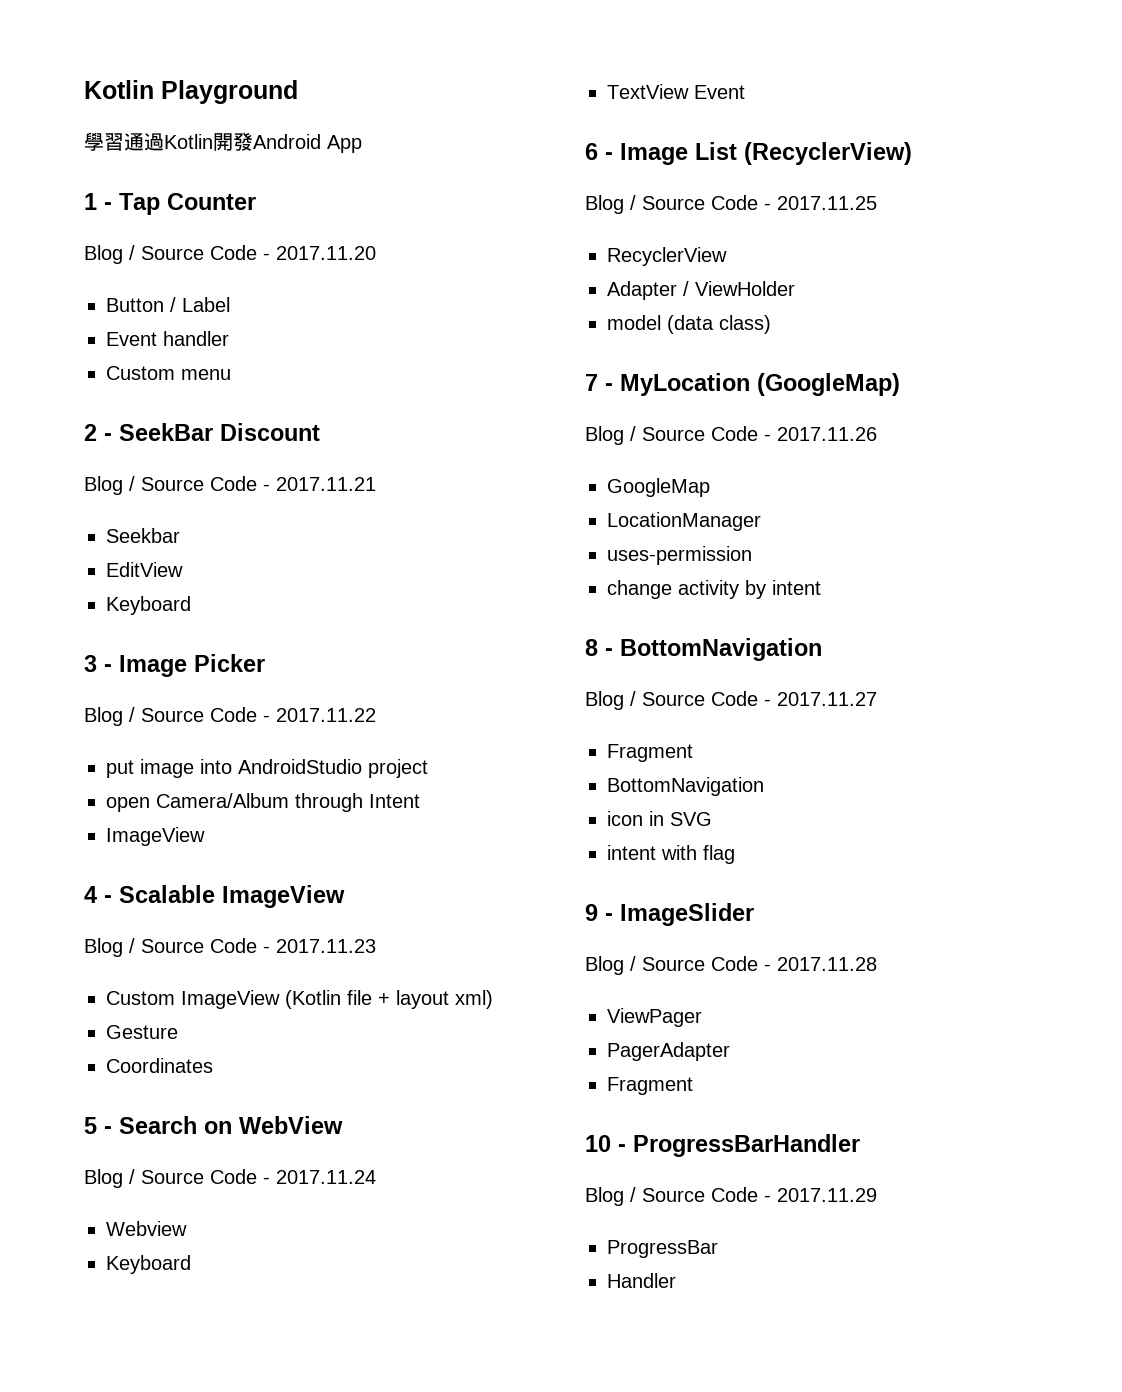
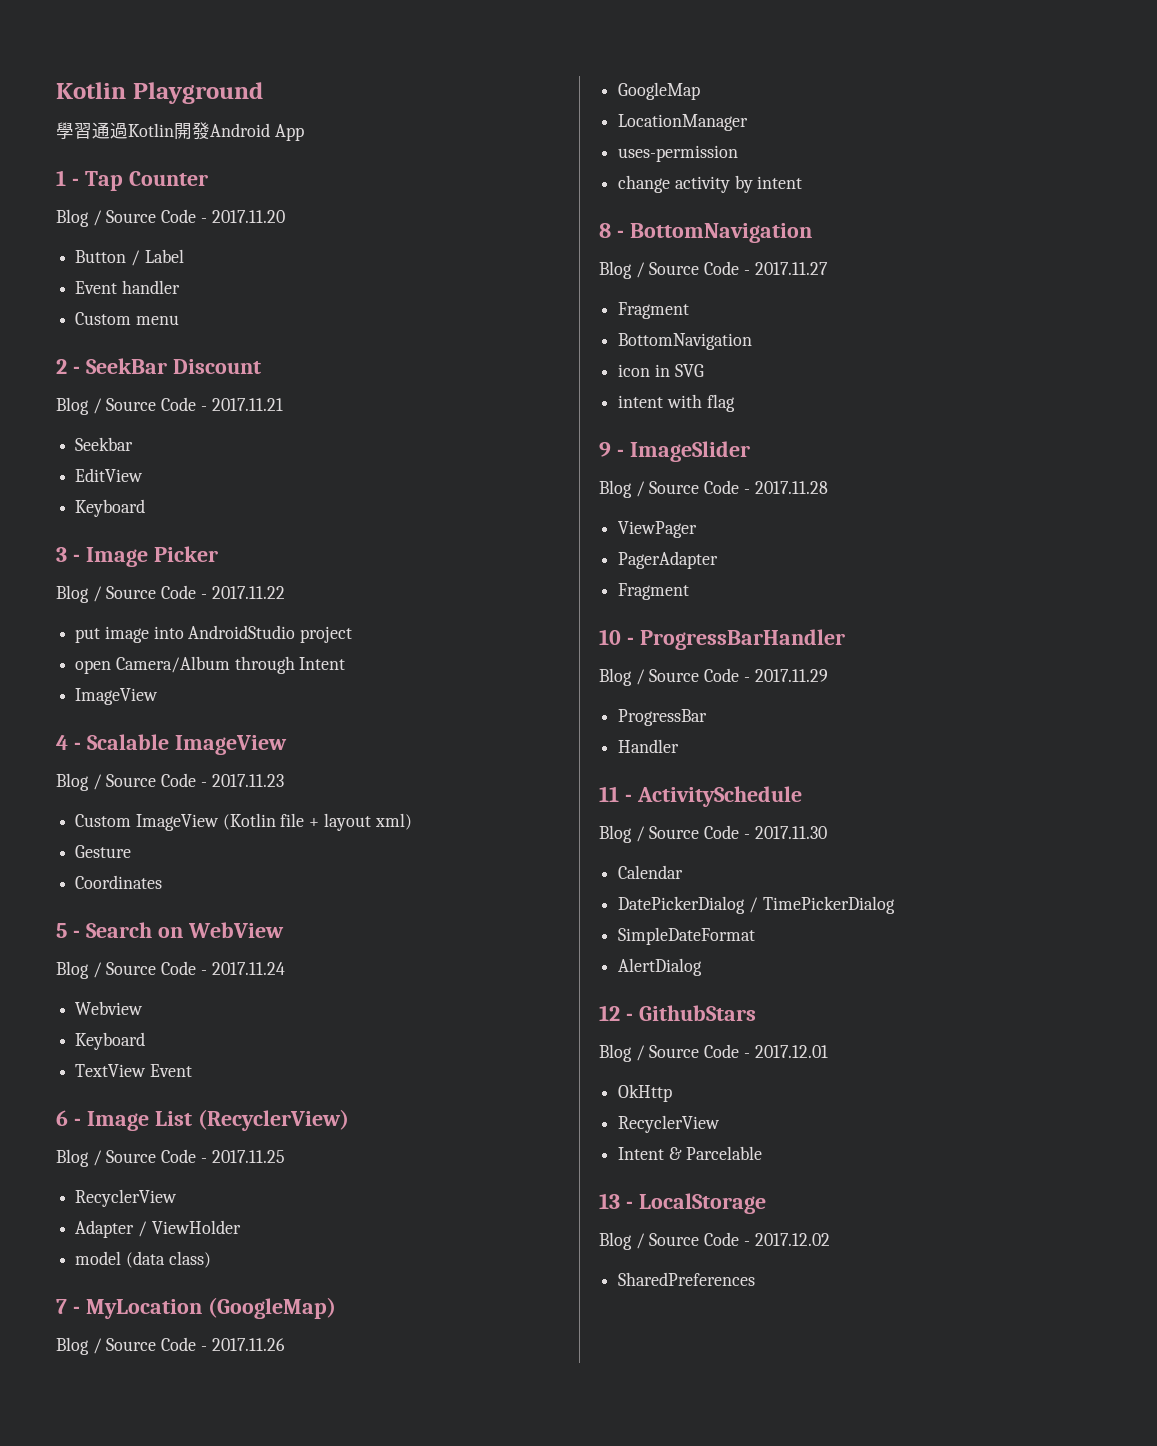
+ 11 - ActivitySchedule
+ Blog / Source Code - 2017.11.30
+ Calendar
+ DatePickerDialog / TimePickerDialog
+ SimpleDateFormat
+ AlertDialog
+ 12 - GithubStars
+ Blog / Source Code - 2017.12.01
+ OkHttp
+ RecyclerView
+ Intent & Parcelable
+ 13 - LocalStorage
+ Blog / Source Code - 2017.12.02
+ SharedPreferences

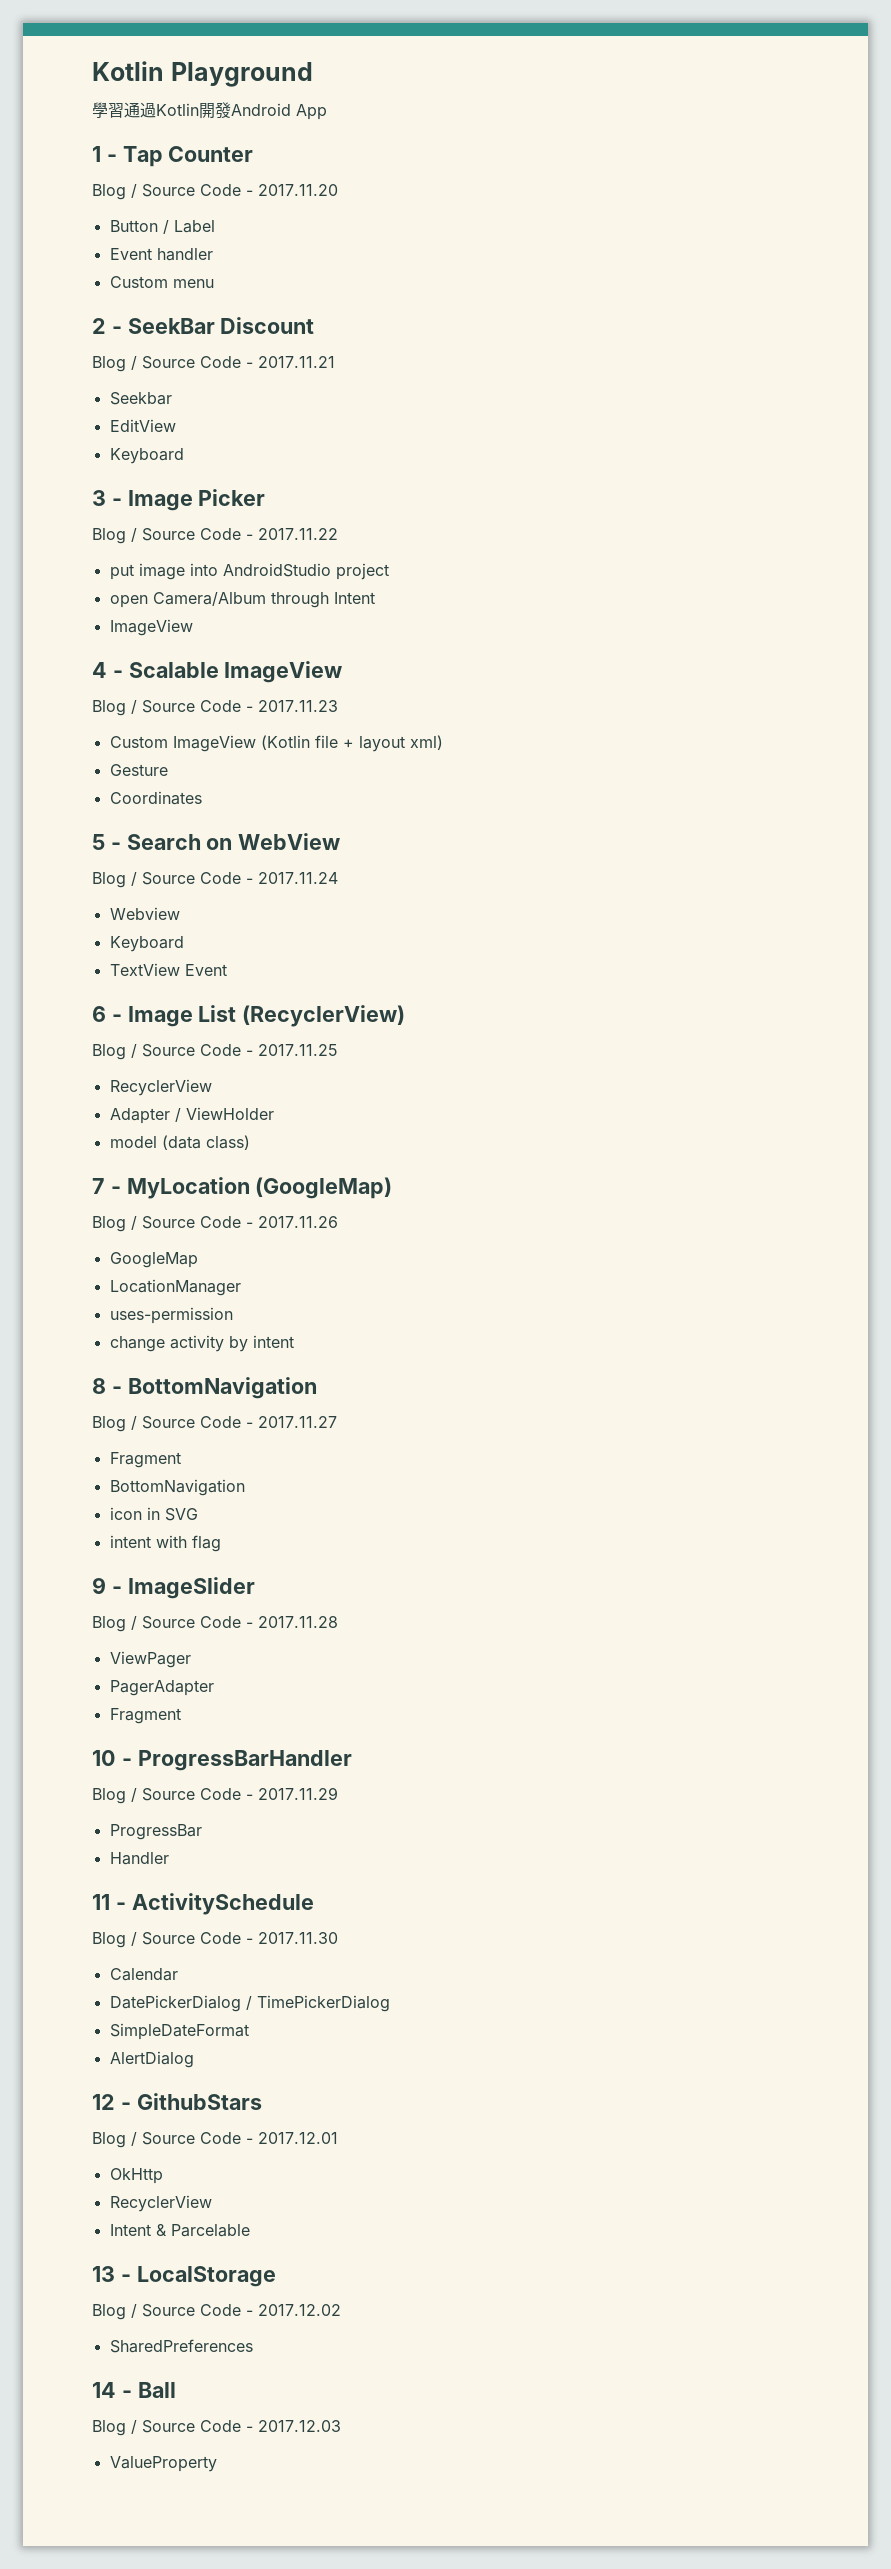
+ 14 - Ball
+ Blog / Source Code - 2017.12.03
+ ValueProperty

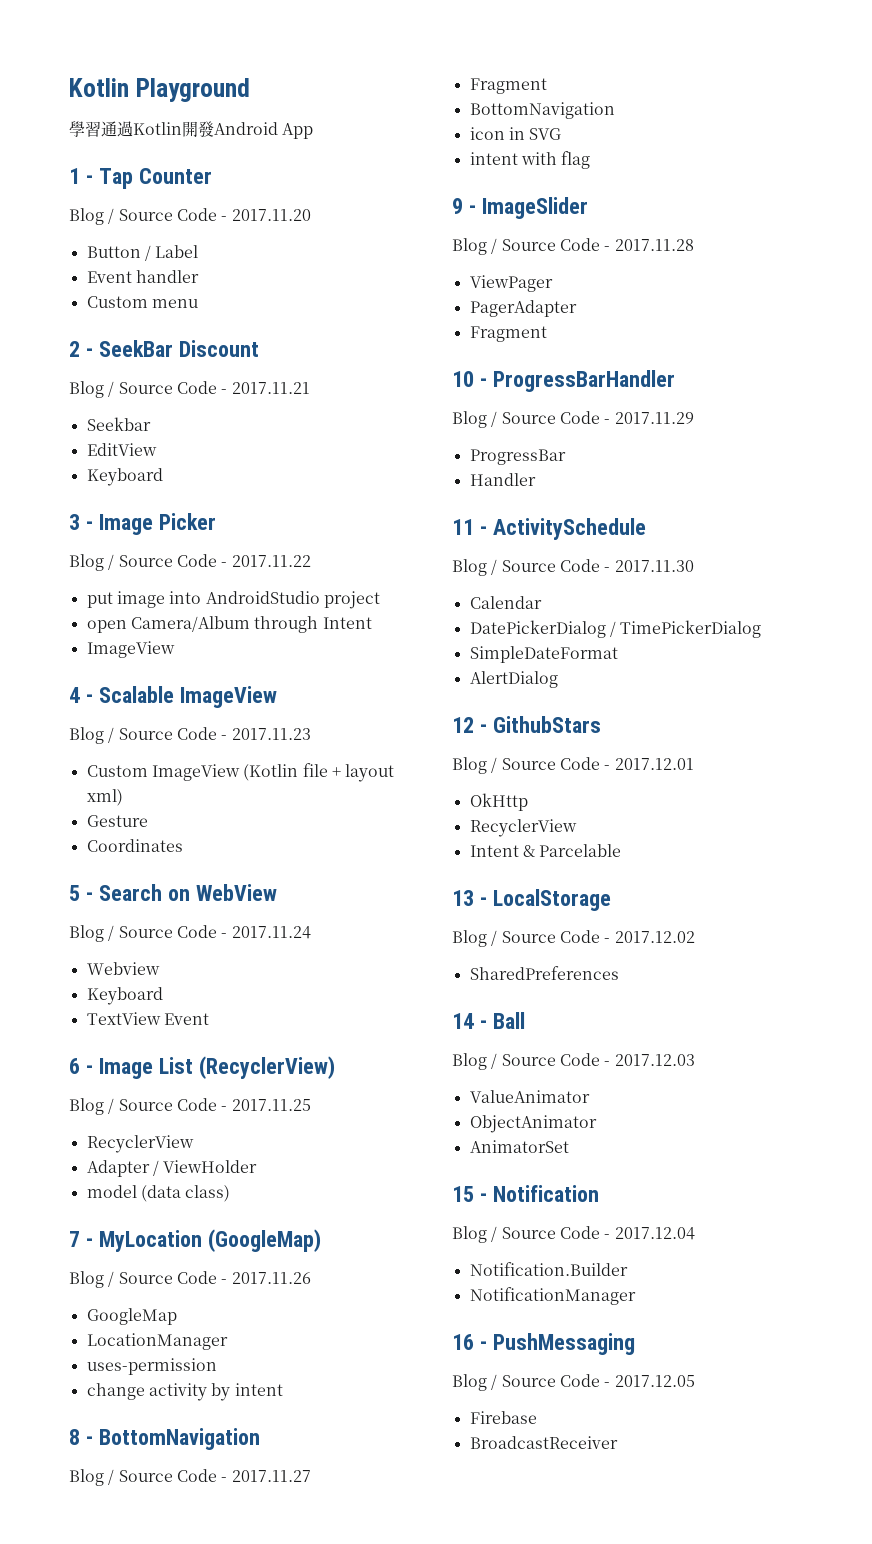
- ValueProperty
+ ValueAnimator
+ ObjectAnimator
+ AnimatorSet
+ 15 - Notification
+ Blog / Source Code - 2017.12.04
+ Notification.Builder
+ NotificationManager
+ 16 - PushMessaging
+ Blog / Source Code - 2017.12.05
+ Firebase
+ BroadcastReceiver

